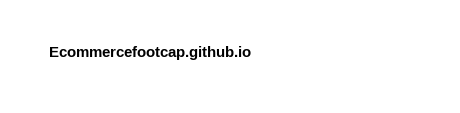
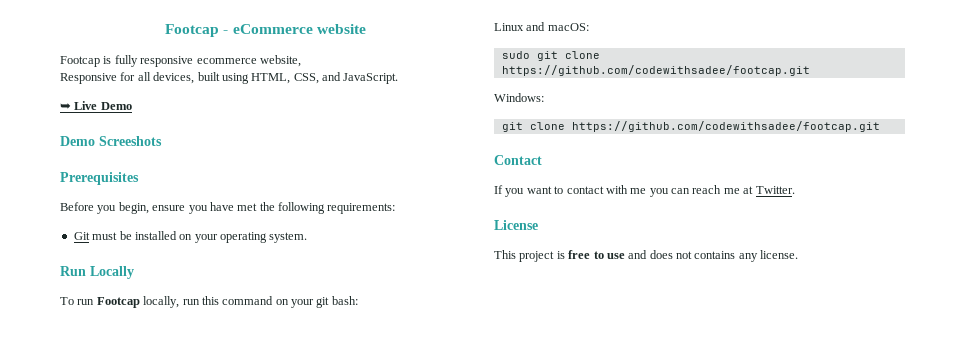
- Ecommercefootcap.github.io
+ Footcap - eCommerce website
+ Footcap is fully responsive ecommerce website,
+ Responsive for all devices, built using HTML, CSS, and JavaScript.
+ ➥ Live Demo
+ Demo Screeshots
+ Prerequisites
+ Before you begin, ensure you have met the following requirements:
+ Git must be installed on your operating system.
+ Run Locally
+ To run Footcap locally, run this command on your git bash:
+ Linux and macOS:
+ sudo git clone https://github.com/codewithsadee/footcap.git
+ Windows:
+ git clone https://github.com/codewithsadee/footcap.git
+ Contact
+ If you want to contact with me you can reach me at Twitter.
+ License
+ This project is free to use and does not contains any license.

